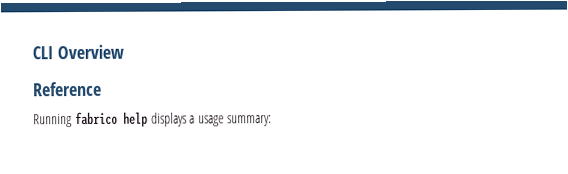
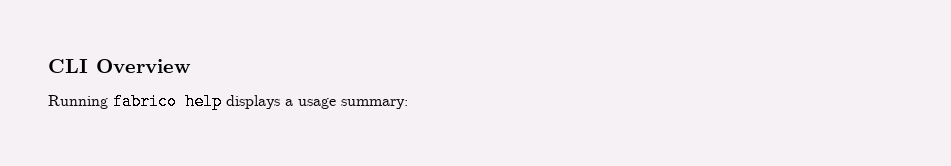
- Reference

